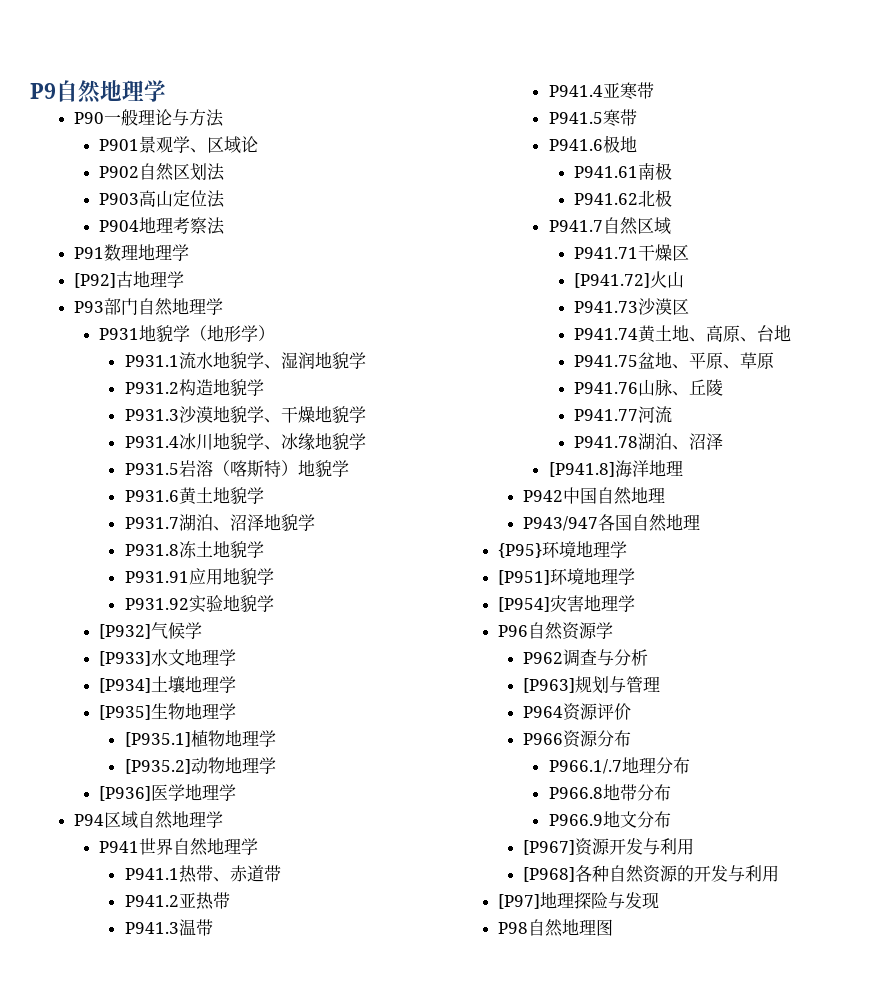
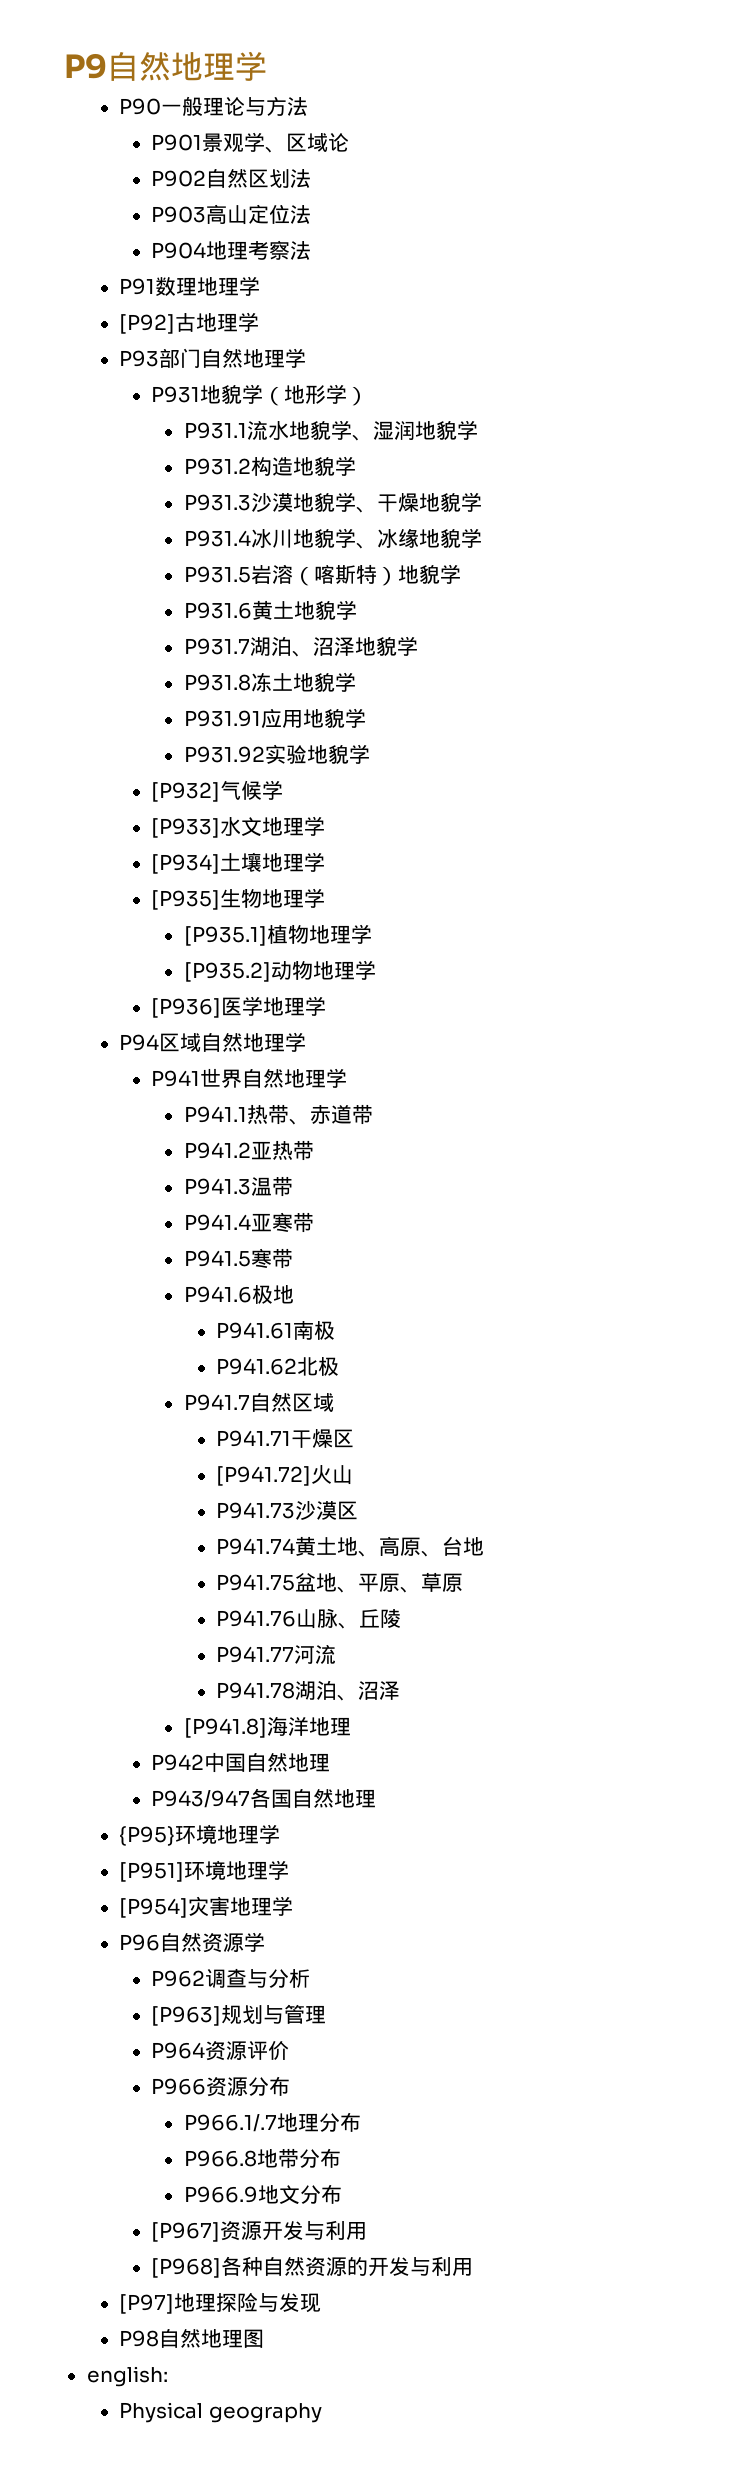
+ english:
+ Physical geography

